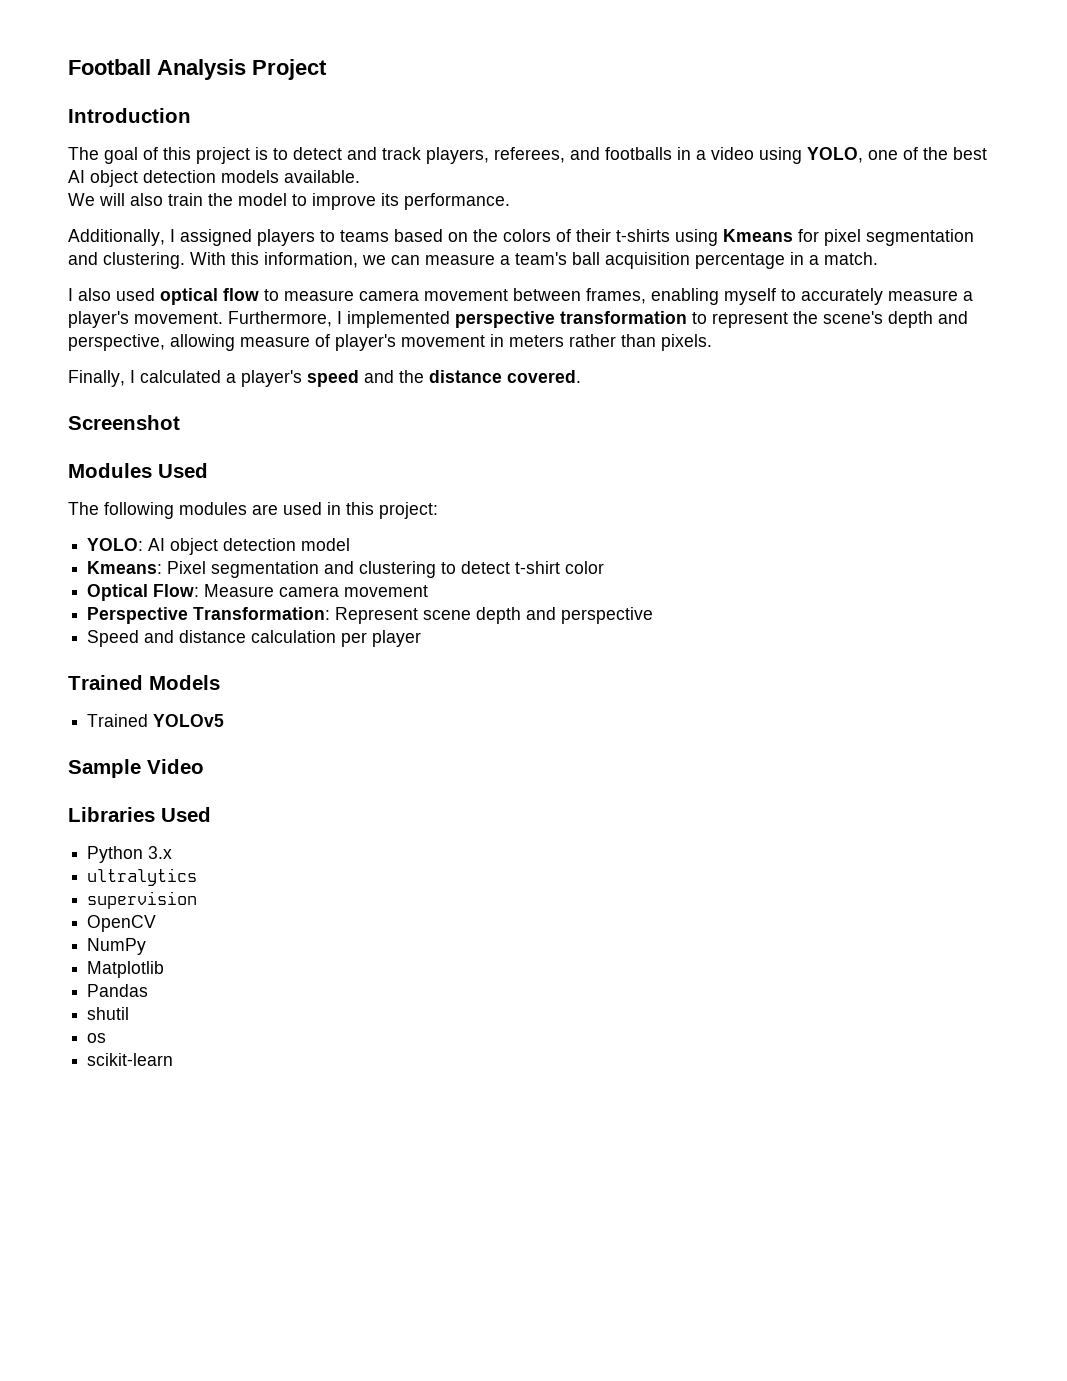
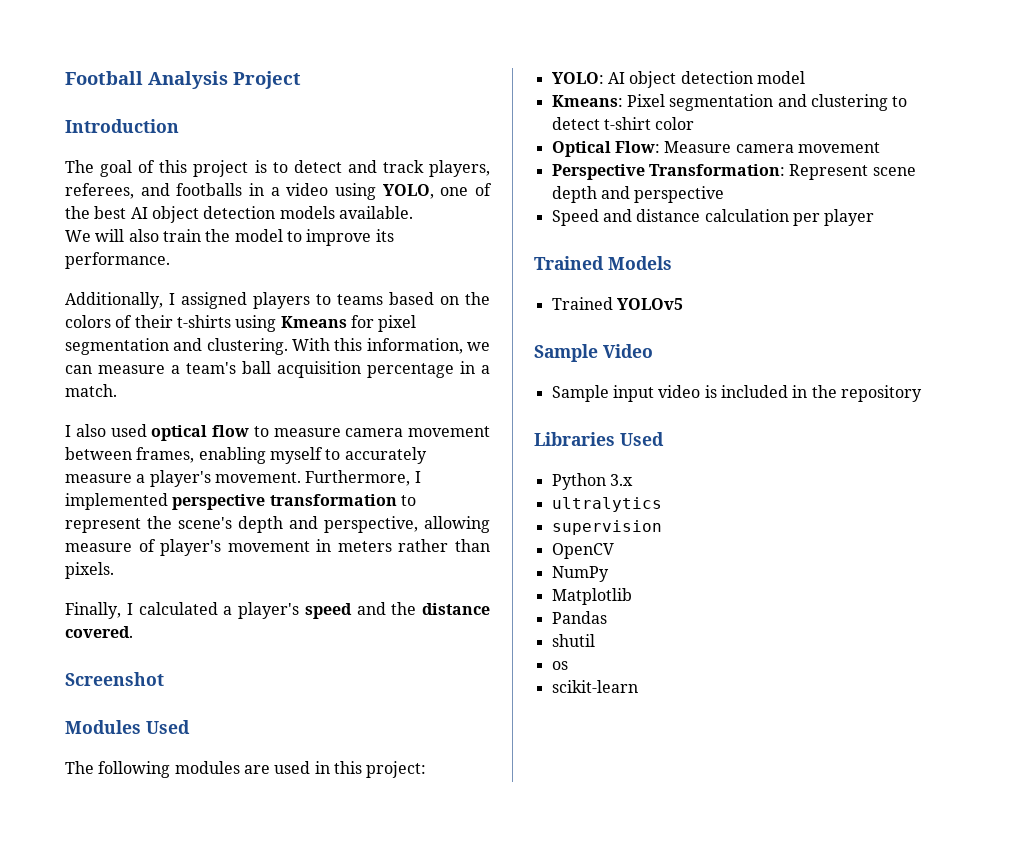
+ Sample input video is included in the repository

